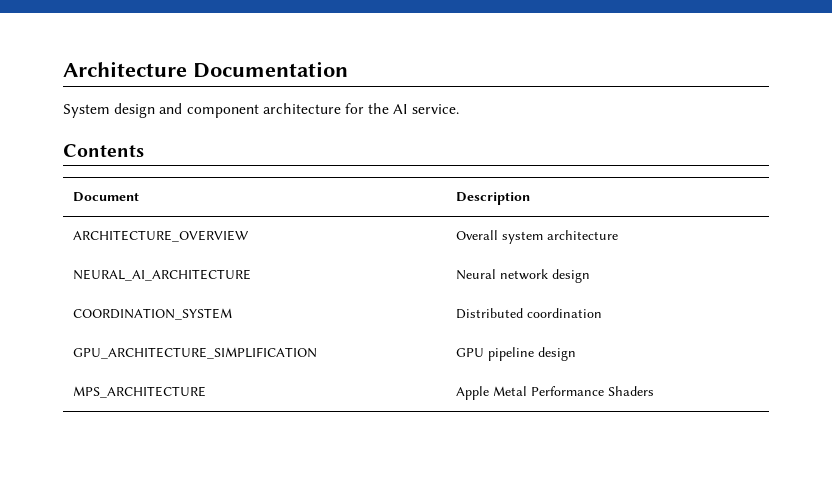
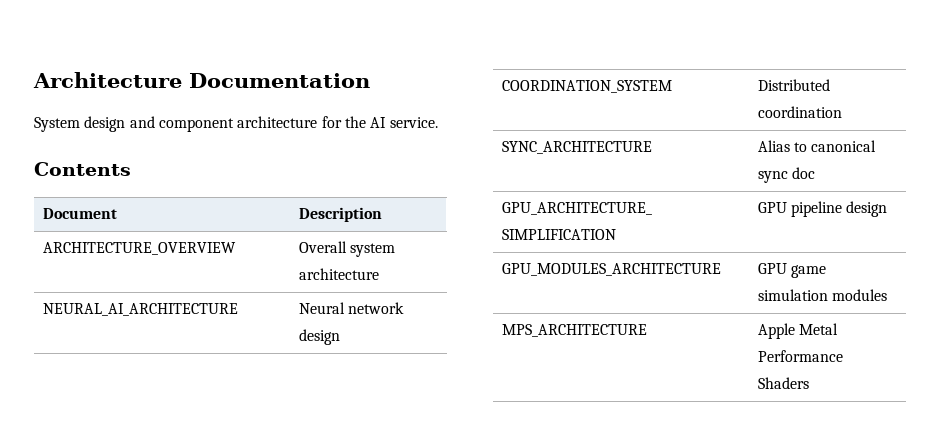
+ SYNC_ARCHITECTURE | Alias to canonical sync doc
+ GPU_MODULES_ARCHITECTURE | GPU game simulation modules

